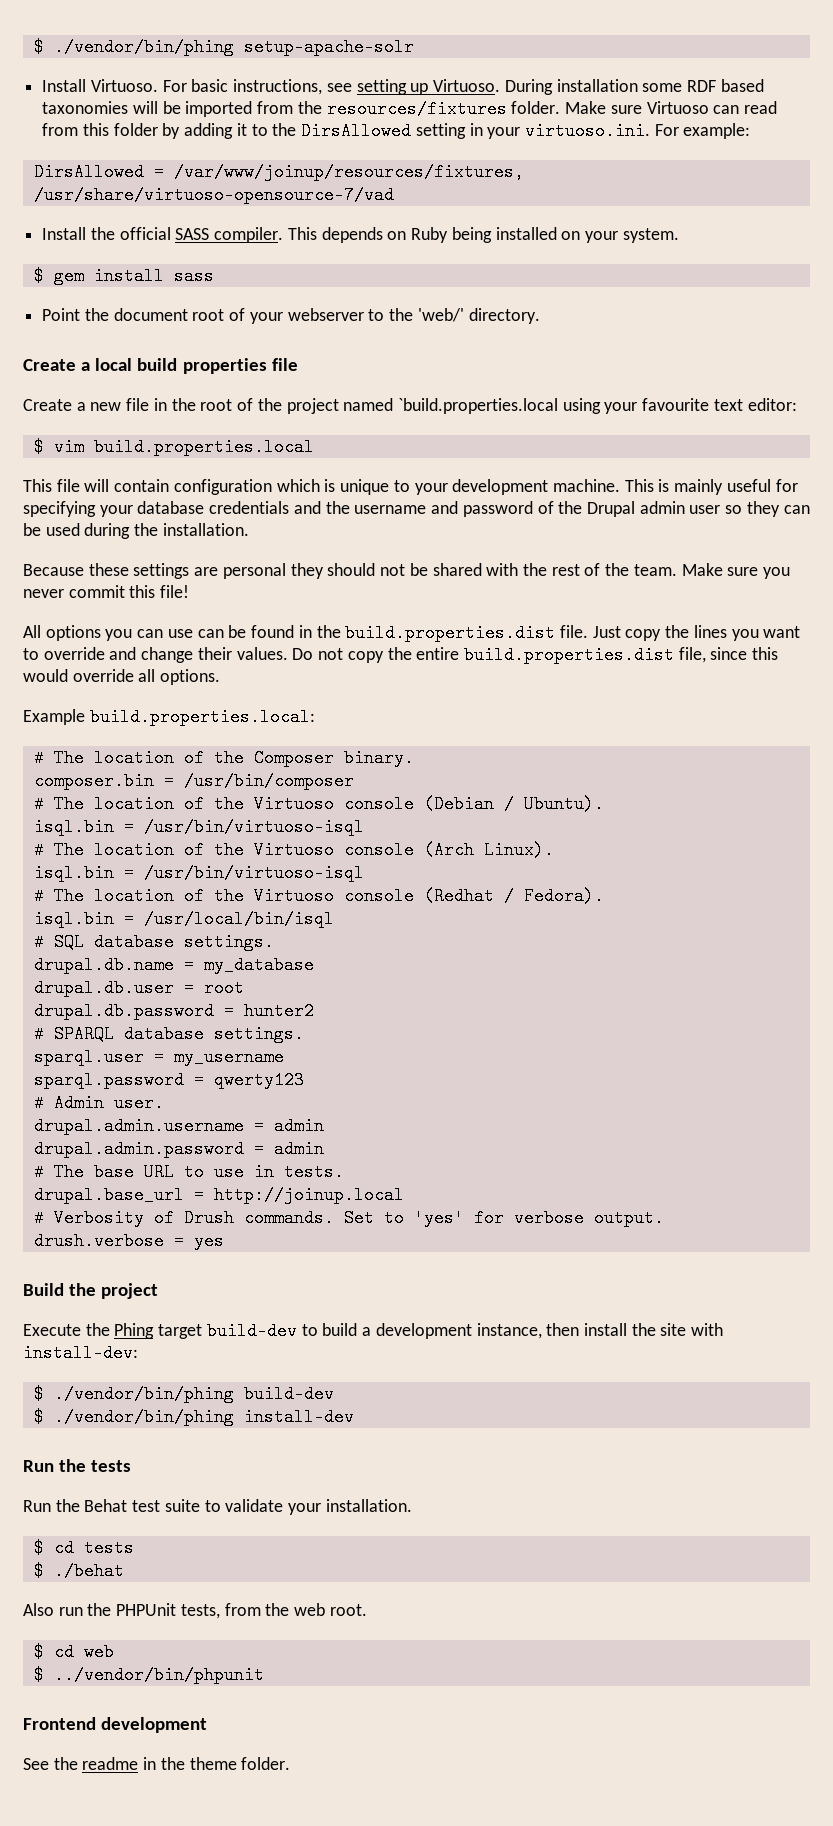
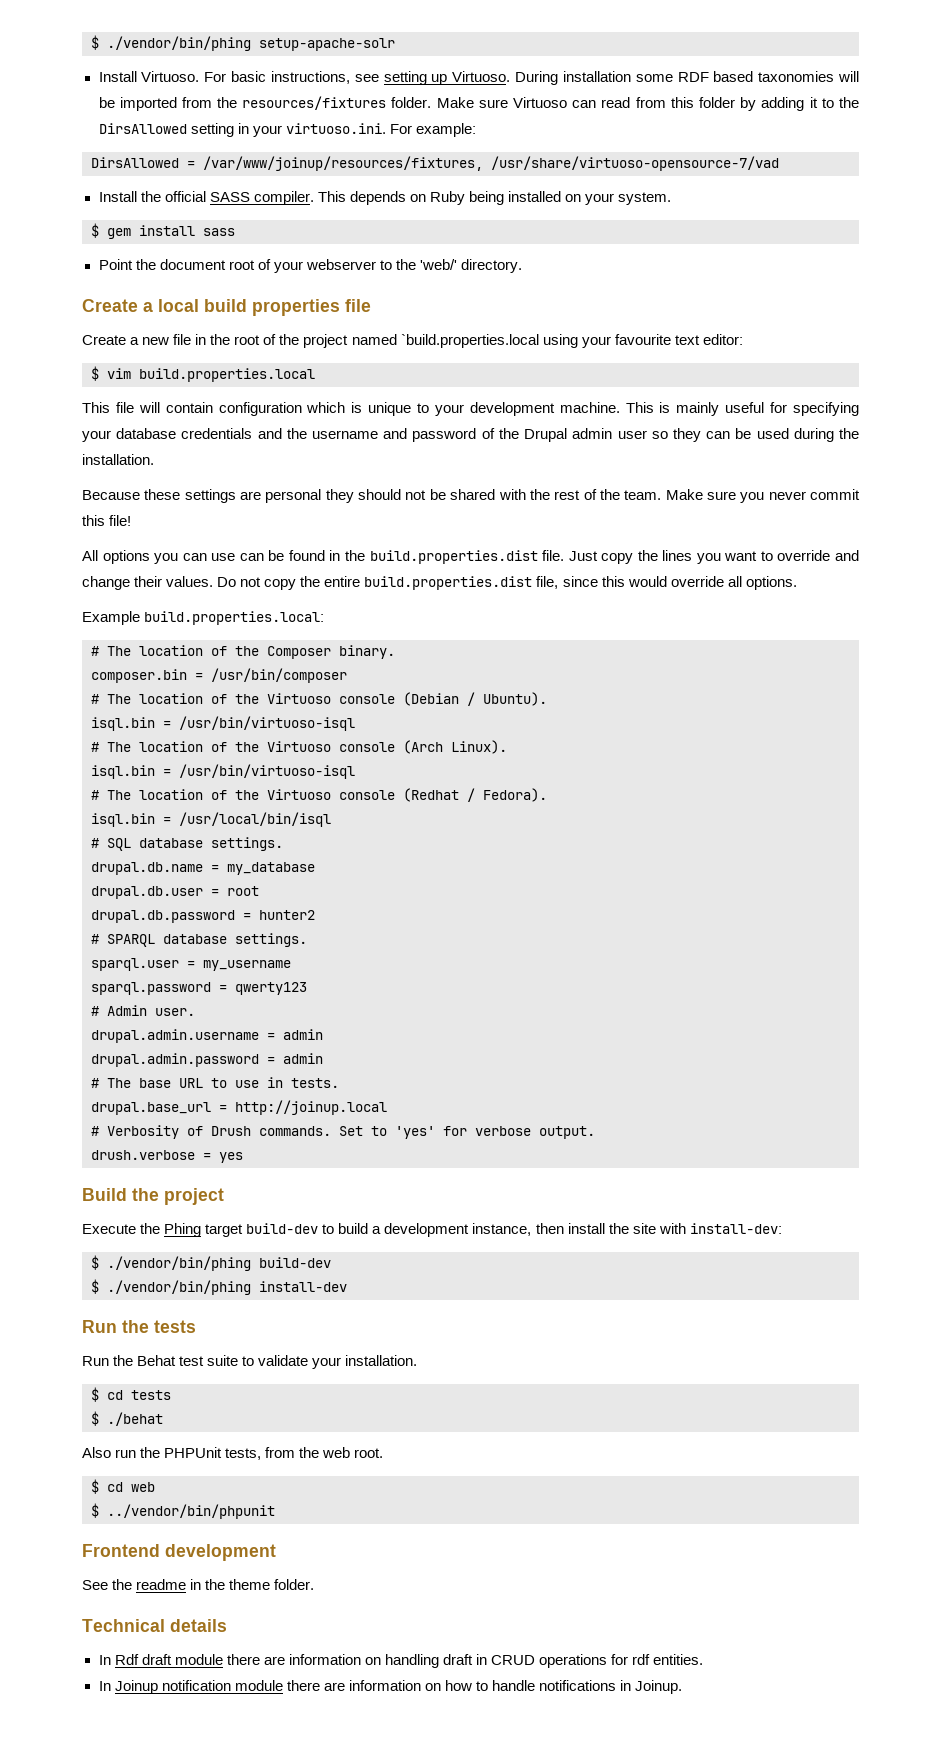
+ Technical details
+ In Rdf draft module there are information on handling draft in CRUD operations for rdf entities.
+ In Joinup notification module there are information on how to handle notifications in Joinup.

